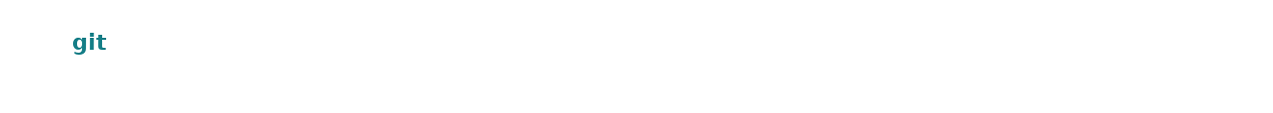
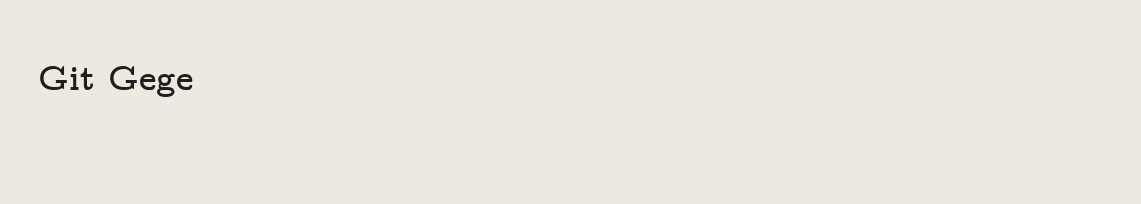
- git
+ Git Gege

